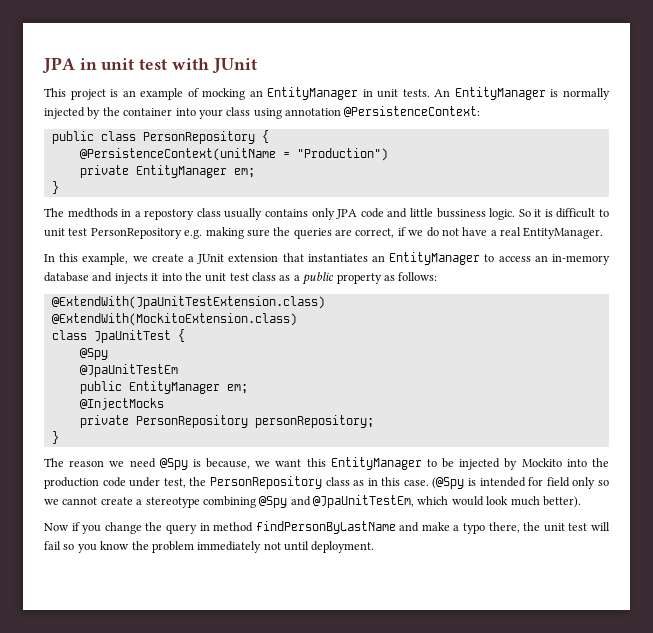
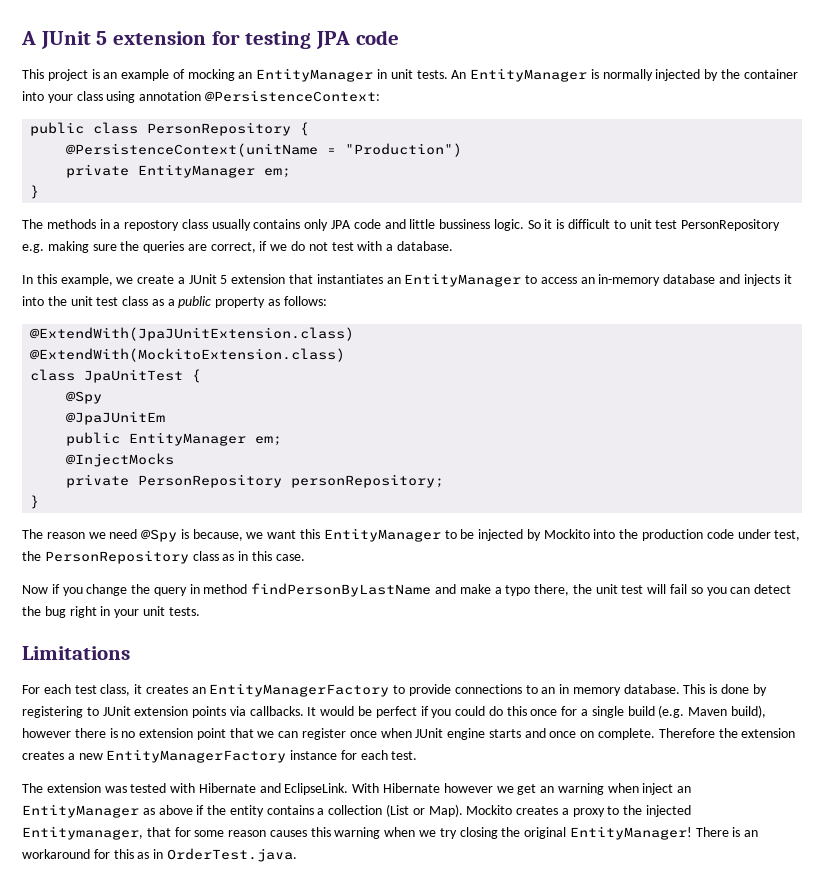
- JPA in unit test with JUnit
+ A JUnit 5 extension for testing JPA code
- The medthods in a repostory class usually contains only JPA code and little bussiness logic.
+ The methods in a repostory class usually contains only JPA code and little bussiness logic.
- So it is difficult to unit test PersonRepository e.g. making sure the queries are correct, if we do not have a real EntityManager.
+ So it is difficult to unit test PersonRepository e.g. making sure the queries are correct, if we do not test with a database.
- In this example, we create a JUnit extension that instantiates an EntityManager to access an in-memory database and injects it into the unit test class as a public property as follows:
+ In this example, we create a JUnit 5 extension that instantiates an EntityManager to access an in-memory database and injects it into the unit test class as a public property as follows:
- @ExtendWith(JpaUnitTestExtension.class)
+ @ExtendWith(JpaJUnitExtension.class)
- @JpaUnitTestEm
+ @JpaJUnitEm
- (@Spy is intended for field only so we cannot create a stereotype combining @Spy and @JpaUnitTestEm, which would look much better).
- Now if you change the query in method findPersonByLastName and make a typo there, the unit test will fail so you know the problem immediately not until deployment.
+ Now if you change the query in method findPersonByLastName and make a typo there, the unit test will fail so you can detect the bug right in your unit tests.
+ Limitations
+ For each test class, it creates an EntityManagerFactory to provide connections to an in memory database. This is done by registering to JUnit extension points via callbacks. It would be perfect if you could do this once for a single build (e.g. Maven build), however there is no extension point that we can register once when JUnit engine starts and once on complete. Therefore the extension creates a new EntityManagerFactory instance for each test.
+ The extension was tested with Hibernate and EclipseLink. With Hibernate however we get an warning when inject an EntityManager as above if the entity contains a collection (List or Map). Mockito creates a proxy to the injected Entitymanager, that for some reason causes this warning when we try closing the original EntityManager! There is an workaround for this as in OrderTest.java.

